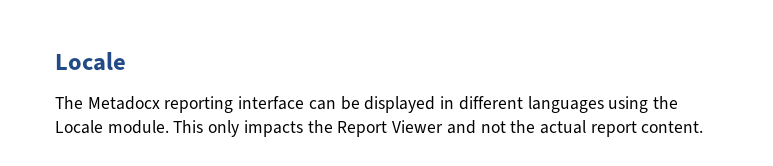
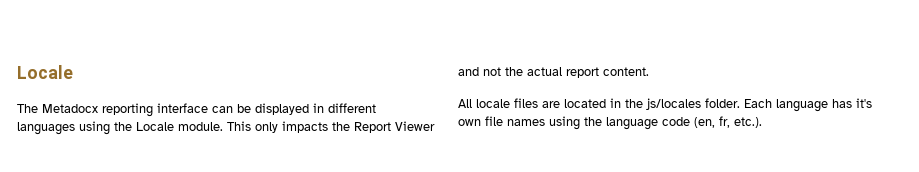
+ All locale files are located in the js/locales folder. Each language has it's own file names using the language code (en, fr, etc.).

